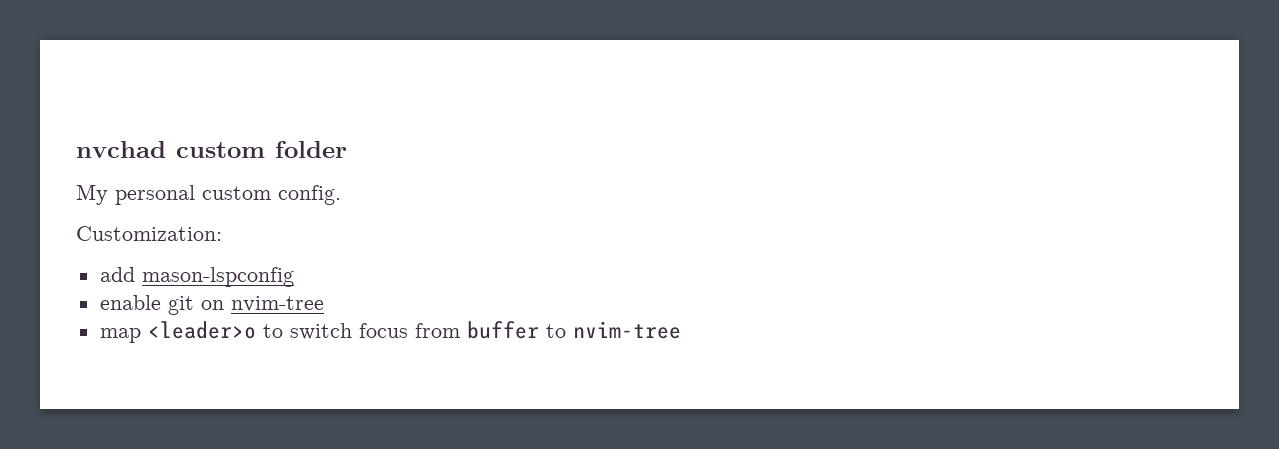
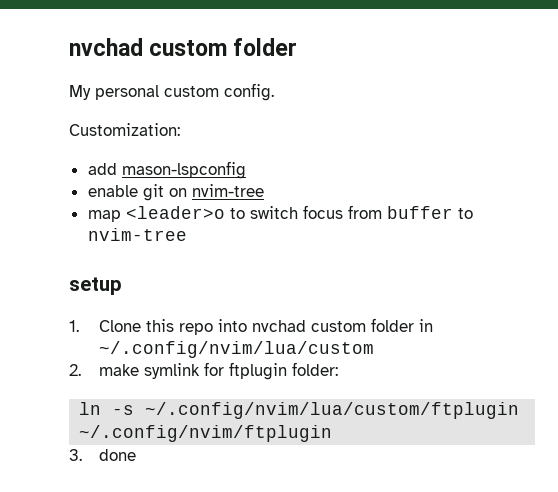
+ setup
+ 1. Clone this repo into nvchad custom folder in ~/.config/nvim/lua/custom
+ 2. make symlink for ftplugin folder:
+ ln -s ~/.config/nvim/lua/custom/ftplugin ~/.config/nvim/ftplugin
+ 3. done

